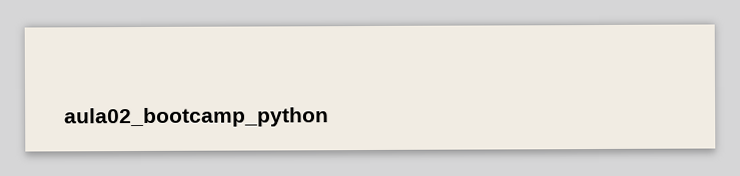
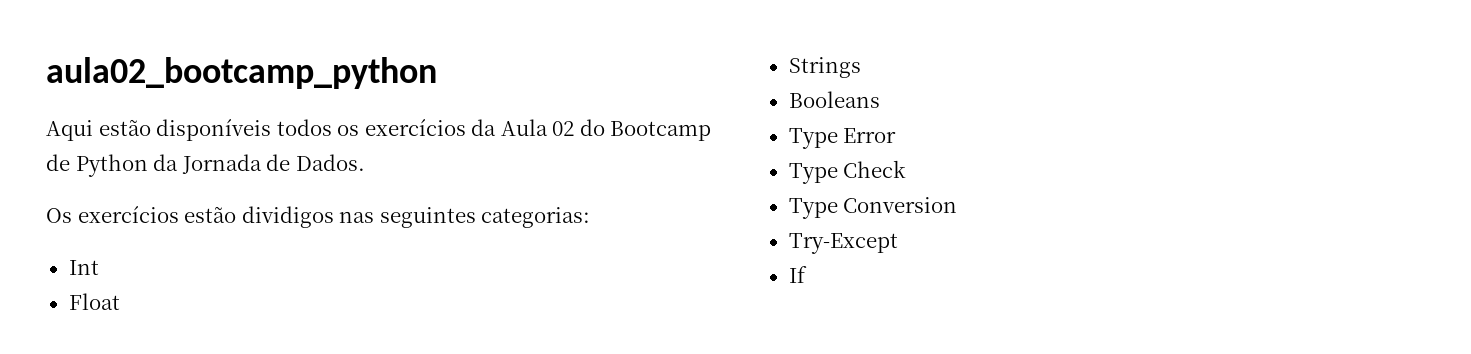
+ Aqui estão disponíveis todos os exercícios da Aula 02 do Bootcamp de Python da Jornada de Dados.
+ Os exercícios estão dividigos nas seguintes categorias:
+ Int
+ Float
+ Strings
+ Booleans
+ Type Error
+ Type Check
+ Type Conversion
+ Try-Except
+ If

